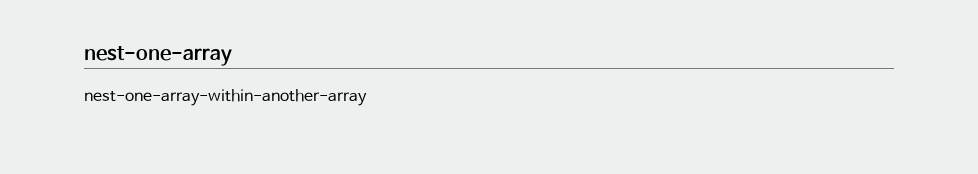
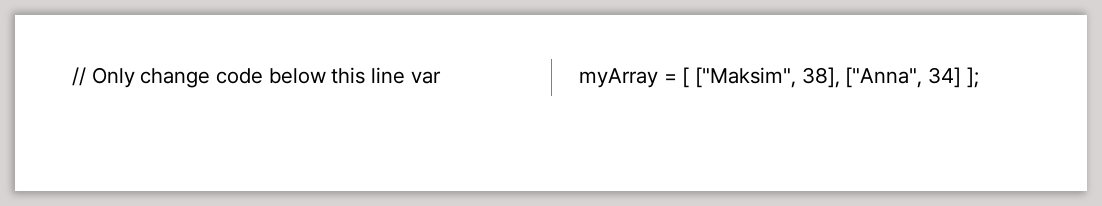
- nest-one-array
- nest-one-array-within-another-array
+ // Only change code below this line var myArray = [ ["Maksim", 38], ["Anna", 34] ];

